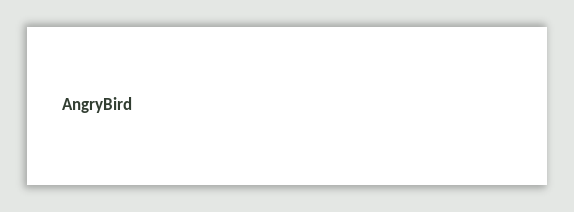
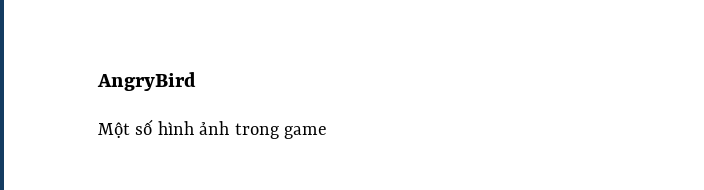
+ Một số hình ảnh trong game

